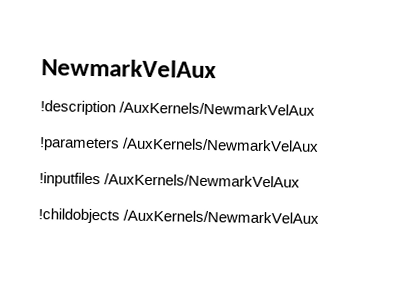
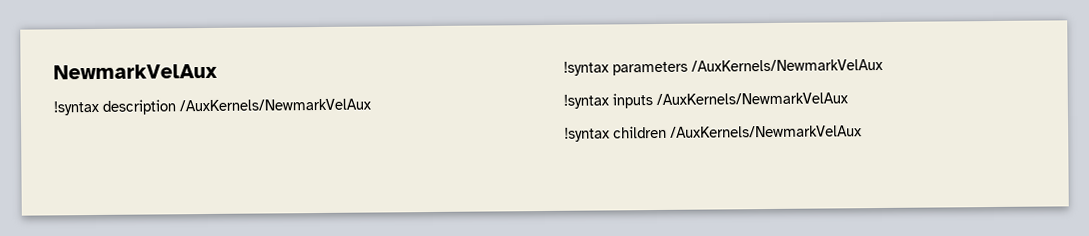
- !description /AuxKernels/NewmarkVelAux
- !parameters /AuxKernels/NewmarkVelAux
- !inputfiles /AuxKernels/NewmarkVelAux
- !childobjects /AuxKernels/NewmarkVelAux
+ !syntax description /AuxKernels/NewmarkVelAux
+ !syntax parameters /AuxKernels/NewmarkVelAux
+ !syntax inputs /AuxKernels/NewmarkVelAux
+ !syntax children /AuxKernels/NewmarkVelAux

